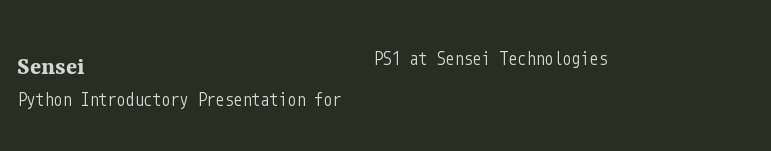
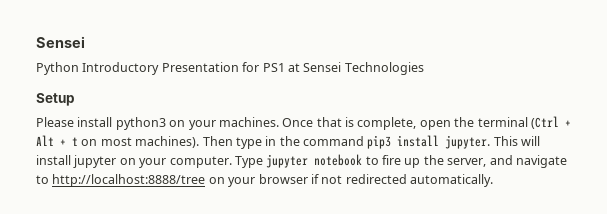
+ Setup
+ Please install python3 on your machines. Once that is complete, open the terminal (Ctrl + Alt + t on most machines). Then type in the command pip3 install jupyter. This will install jupyter on your computer. Type jupyter notebook to fire up the server, and navigate to http://localhost:8888/tree on your browser if not redirected automatically.

